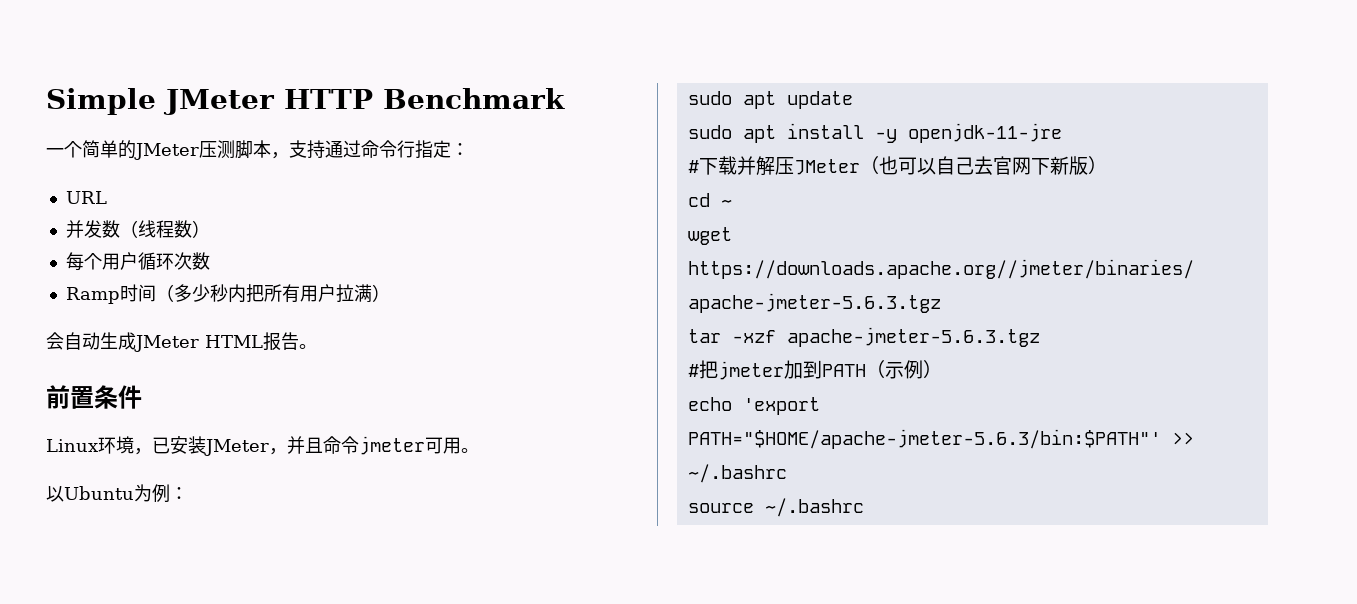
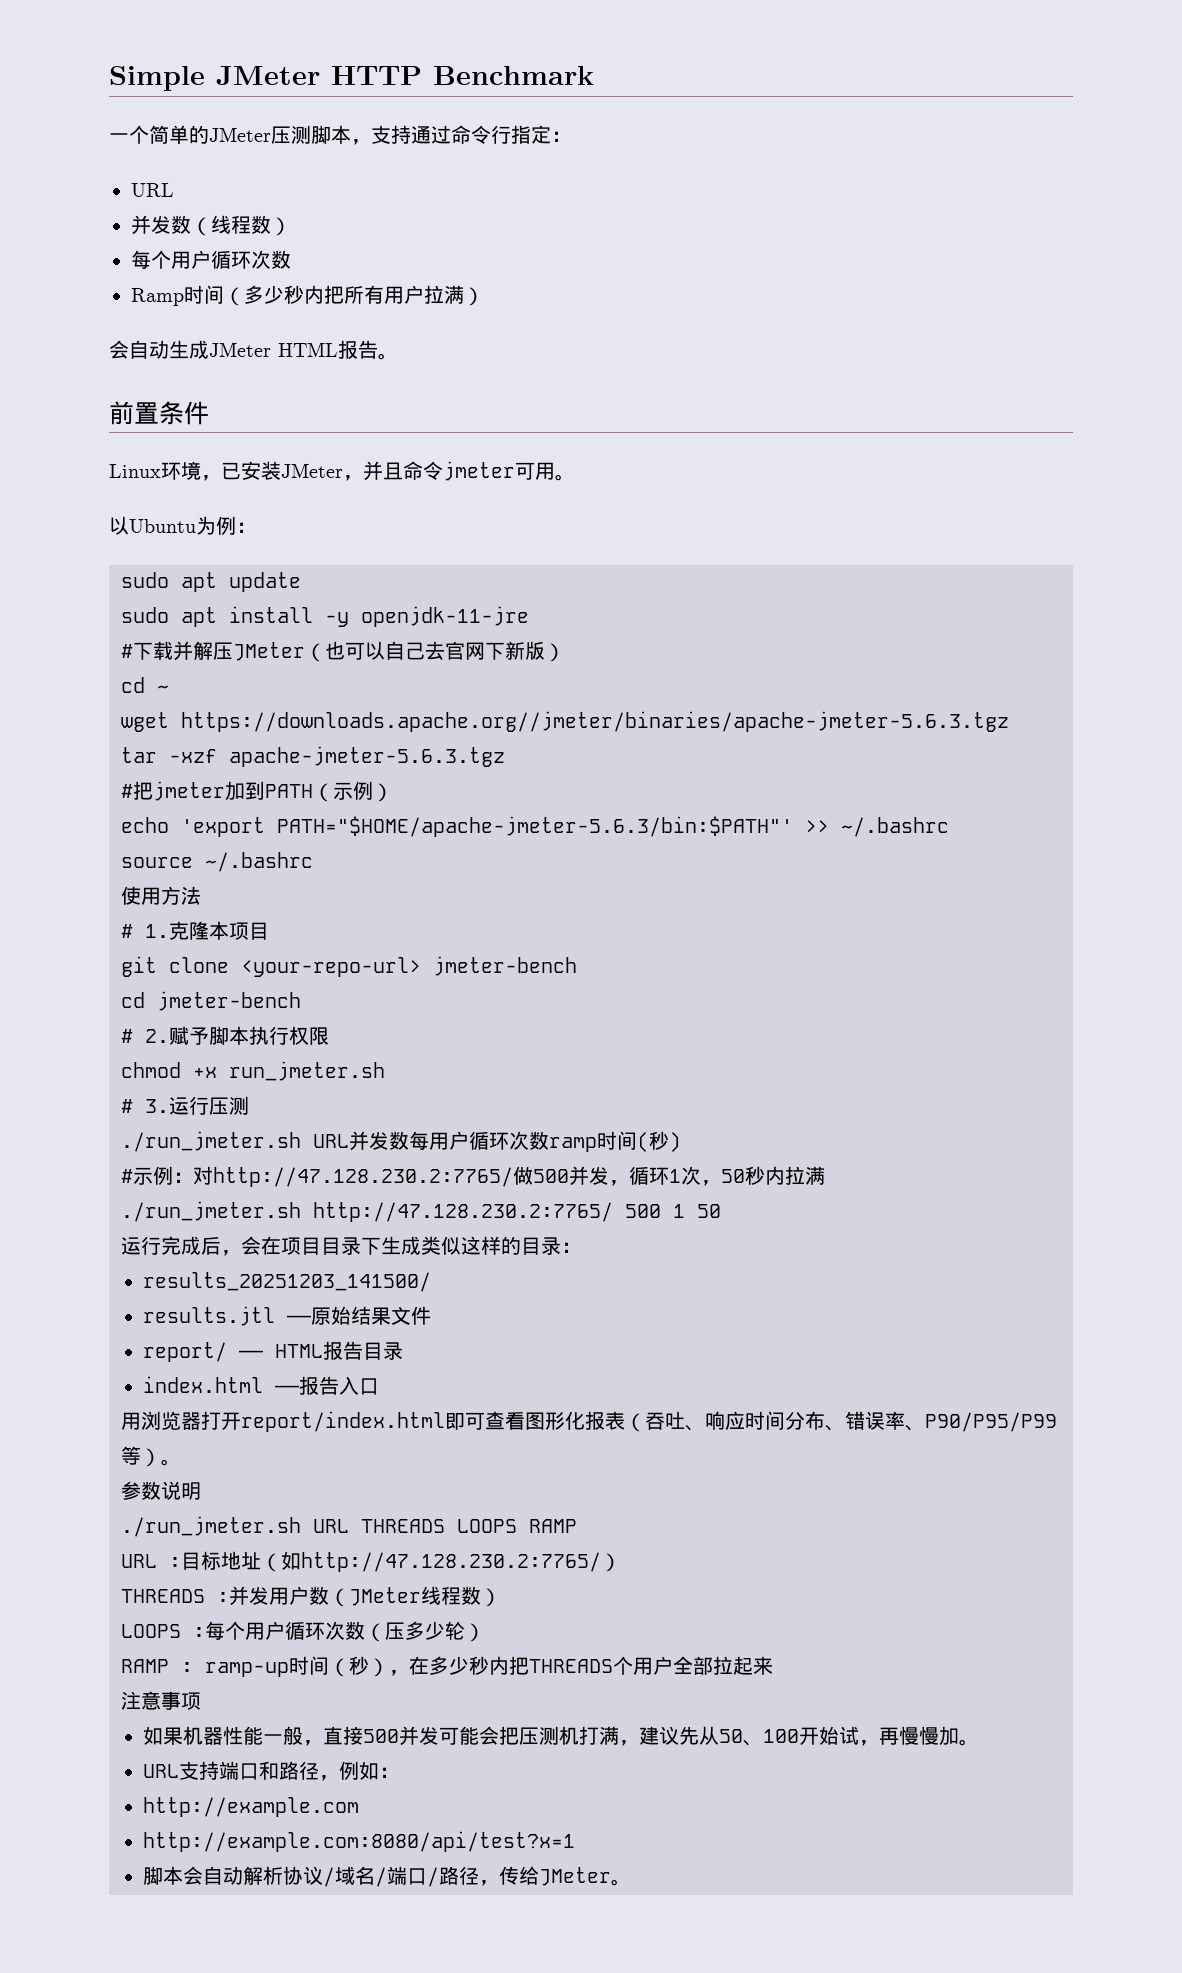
+ 使用方法
+ # 1.克隆本项目
+ git clone <your-repo-url> jmeter-bench
+ cd jmeter-bench
+ # 2.赋予脚本执行权限
+ chmod +x run_jmeter.sh
+ # 3.运行压测
+ ./run_jmeter.sh URL并发数每用户循环次数ramp时间(秒)
+ #示例：对http://47.128.230.2:7765/做500并发，循环1次，50秒内拉满
+ ./run_jmeter.sh http://47.128.230.2:7765/ 500 1 50
+ 运行完成后，会在项目目录下生成类似这样的目录：
+ results_20251203_141500/
+ results.jtl ——原始结果文件
+ report/ —— HTML报告目录
+ index.html ——报告入口
+ 用浏览器打开report/index.html即可查看图形化报表（吞吐、响应时间分布、错误率、P90/P95/P99等）。
+ 参数说明
+ ./run_jmeter.sh URL THREADS LOOPS RAMP
+ URL :目标地址（如http://47.128.230.2:7765/）
+ THREADS :并发用户数（JMeter线程数）
+ LOOPS :每个用户循环次数（压多少轮）
+ RAMP : ramp-up时间（秒），在多少秒内把THREADS个用户全部拉起来
+ 注意事项
+ 如果机器性能一般，直接500并发可能会把压测机打满，建议先从50、100开始试，再慢慢加。
+ URL支持端口和路径，例如：
+ http://example.com
+ http://example.com:8080/api/test?x=1
+ 脚本会自动解析协议/域名/端口/路径，传给JMeter。

